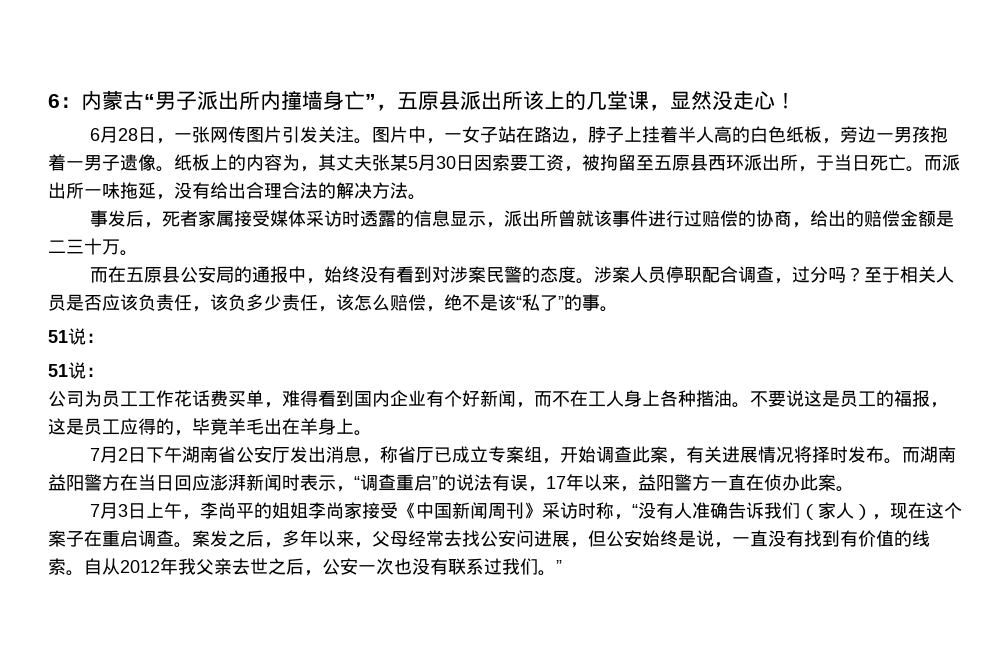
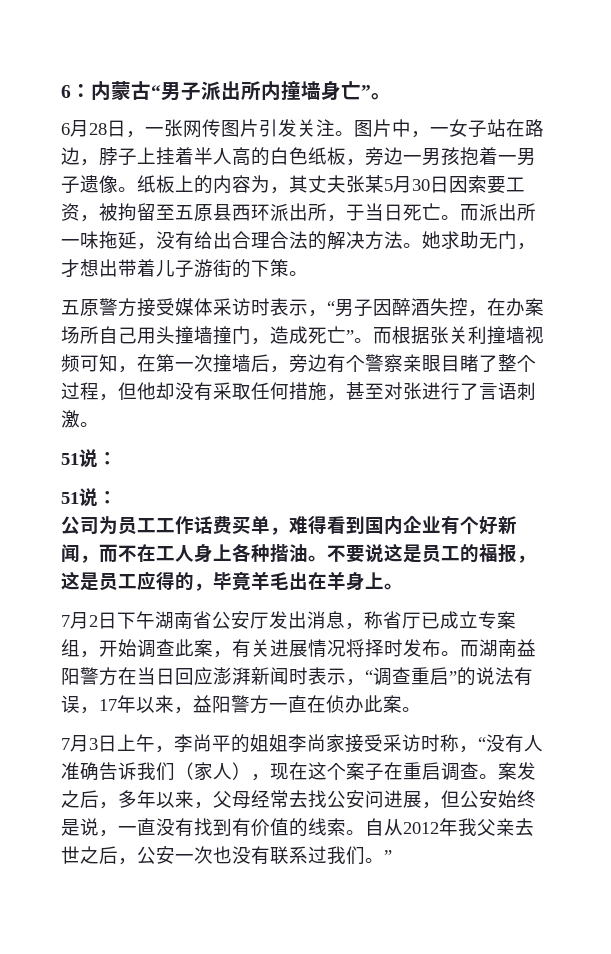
- 6：内蒙古“男子派出所内撞墙身亡”，五原县派出所该上的几堂课，显然没走心！
+ 6：内蒙古“男子派出所内撞墙身亡”。
- 而派出所一味拖延，没有给出合理合法的解决方法。
- 事发后，死者家属接受媒体采访时透露的信息显示，派出所曾就该事件进行过赔偿的协商，给出的赔偿金额是二三十万。
- 而在五原县公安局的通报中，始终没有看到对涉案民警的态度。涉案人员停职配合调查，过分吗？至于相关人员是否应该负责任，该负多少责任，该怎么赔偿，绝不是该“私了”的事。
+ 而派出所一味拖延，没有给出合理合法的解决方法。她求助无门，才想出带着儿子游街的下策。
+ 五原警方接受媒体采访时表示，“男子因醉酒失控，在办案场所自己用头撞墙撞门，造成死亡”。而根据张关利撞墙视频可知，在第一次撞墙后，旁边有个警察亲眼目睹了整个过程，但他却没有采取任何措施，甚至对张进行了言语刺激。
- 公司为员工工作花话费买单，难得看到国内企业有个好新闻，而不在工人身上各种揩油。
+ 公司为员工工作话费买单，难得看到国内企业有个好新闻，而不在工人身上各种揩油。
- 7月3日上午，李尚平的姐姐李尚家接受《中国新闻周刊》采访时称，“没有人准确告诉我们（家人），现在这个案子在重启调查。
+ 7月3日上午，李尚平的姐姐李尚家接受采访时称，“没有人准确告诉我们（家人），现在这个案子在重启调查。

